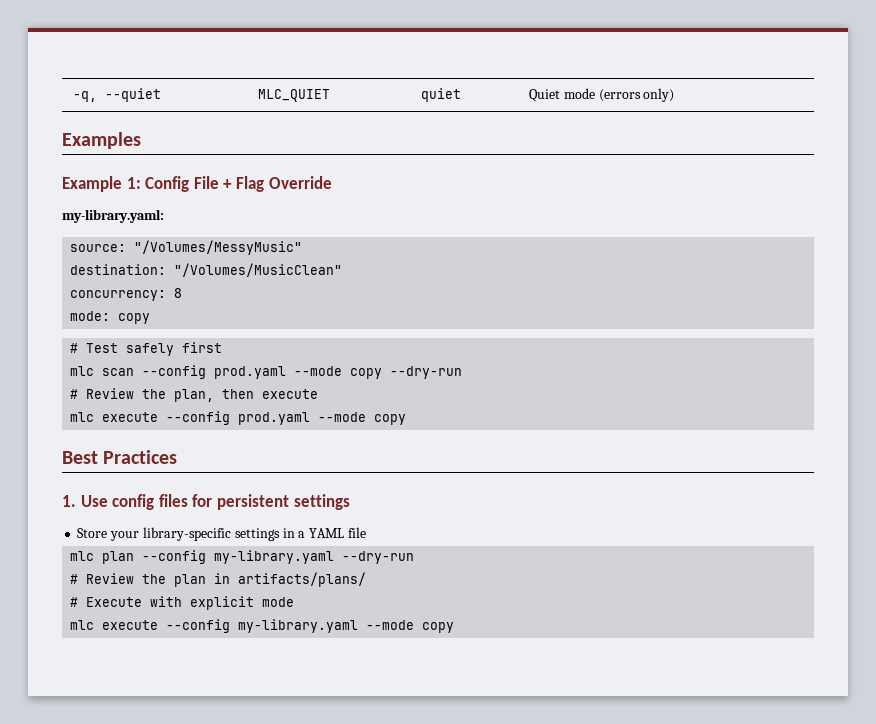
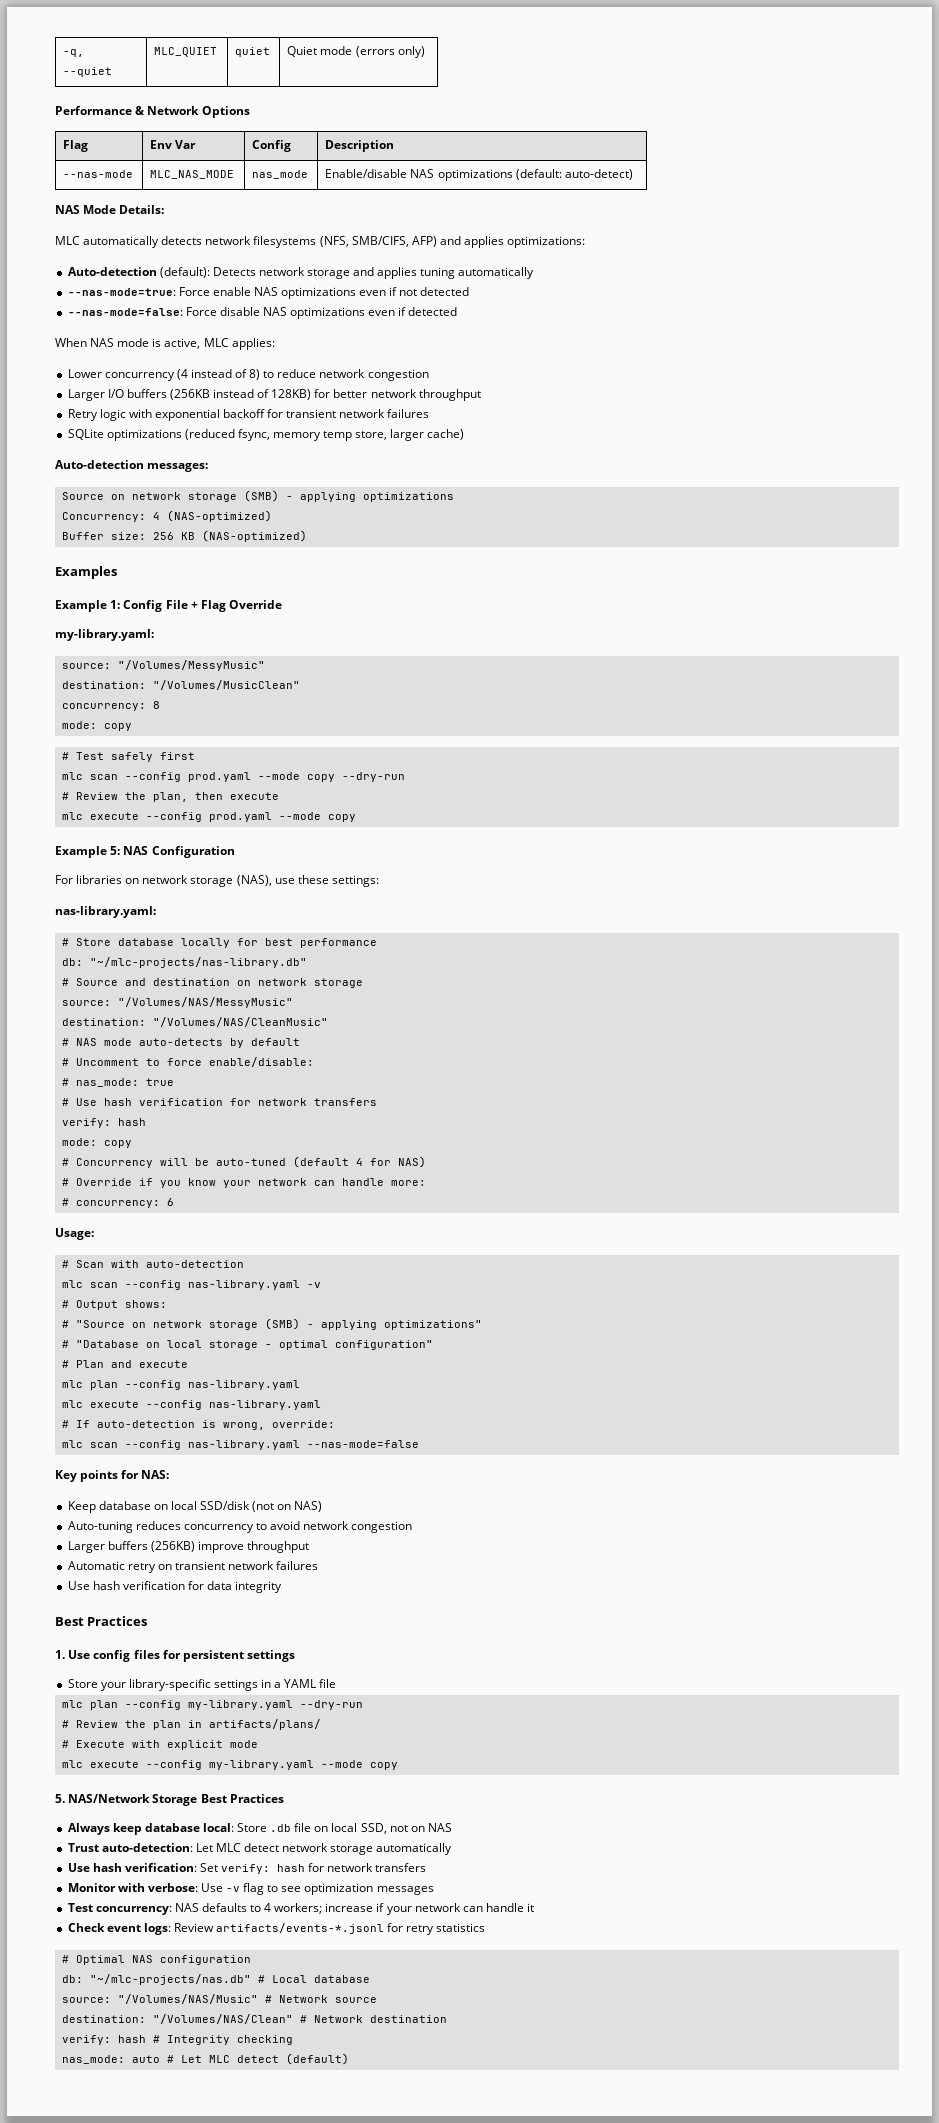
+ Performance & Network Options
+ Flag | Env Var | Config | Description
+ --nas-mode | MLC_NAS_MODE | nas_mode | Enable/disable NAS optimizations (default: auto-detect)
+ NAS Mode Details:
+ MLC automatically detects network filesystems (NFS, SMB/CIFS, AFP) and applies optimizations:
+ Auto-detection (default): Detects network storage and applies tuning automatically
+ --nas-mode=true: Force enable NAS optimizations even if not detected
+ --nas-mode=false: Force disable NAS optimizations even if detected
+ When NAS mode is active, MLC applies:
+ Lower concurrency (4 instead of 8) to reduce network congestion
+ Larger I/O buffers (256KB instead of 128KB) for better network throughput
+ Retry logic with exponential backoff for transient network failures
+ SQLite optimizations (reduced fsync, memory temp store, larger cache)
+ Auto-detection messages:
+ Source on network storage (SMB) - applying optimizations
+ Concurrency: 4 (NAS-optimized)
+ Buffer size: 256 KB (NAS-optimized)
+ Example 5: NAS Configuration
+ For libraries on network storage (NAS), use these settings:
+ nas-library.yaml:
+ # Store database locally for best performance
+ db: "~/mlc-projects/nas-library.db"
+ # Source and destination on network storage
+ source: "/Volumes/NAS/MessyMusic"
+ destination: "/Volumes/NAS/CleanMusic"
+ # NAS mode auto-detects by default
+ # Uncomment to force enable/disable:
+ # nas_mode: true
+ # Use hash verification for network transfers
+ verify: hash
+ mode: copy
+ # Concurrency will be auto-tuned (default 4 for NAS)
+ # Override if you know your network can handle more:
+ # concurrency: 6
+ Usage:
+ # Scan with auto-detection
+ mlc scan --config nas-library.yaml -v
+ # Output shows:
+ # "Source on network storage (SMB) - applying optimizations"
+ # "Database on local storage - optimal configuration"
+ # Plan and execute
+ mlc plan --config nas-library.yaml
+ mlc execute --config nas-library.yaml
+ # If auto-detection is wrong, override:
+ mlc scan --config nas-library.yaml --nas-mode=false
+ Key points for NAS:
+ Keep database on local SSD/disk (not on NAS)
+ Auto-tuning reduces concurrency to avoid network congestion
+ Larger buffers (256KB) improve throughput
+ Automatic retry on transient network failures
+ Use hash verification for data integrity
+ 5. NAS/Network Storage Best Practices
+ Always keep database local: Store .db file on local SSD, not on NAS
+ Trust auto-detection: Let MLC detect network storage automatically
+ Use hash verification: Set verify: hash for network transfers
+ Monitor with verbose: Use -v flag to see optimization messages
+ Test concurrency: NAS defaults to 4 workers; increase if your network can handle it
+ Check event logs: Review artifacts/events-*.jsonl for retry statistics
+ # Optimal NAS configuration
+ db: "~/mlc-projects/nas.db" # Local database
+ source: "/Volumes/NAS/Music" # Network source
+ destination: "/Volumes/NAS/Clean" # Network destination
+ verify: hash # Integrity checking
+ nas_mode: auto # Let MLC detect (default)

